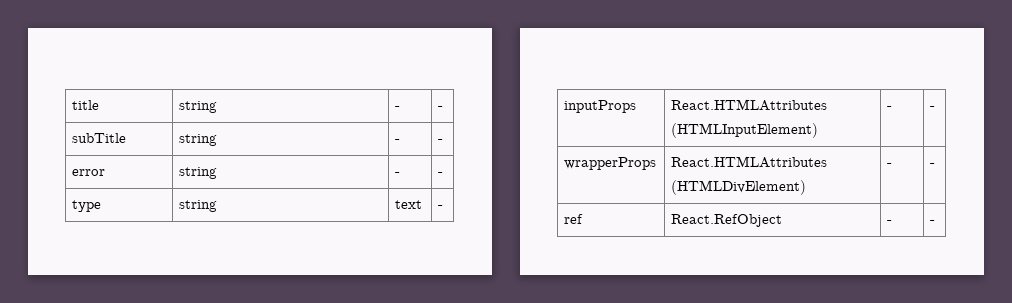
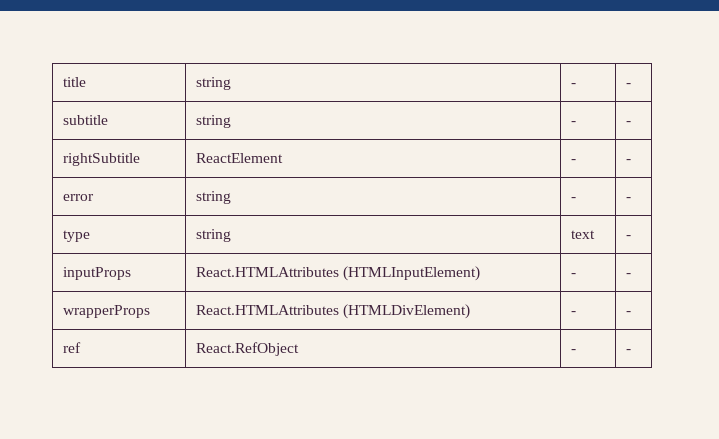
- subTitle | string | - | -
+ subtitle | string | - | -
+ rightSubtitle | ReactElement | - | -

